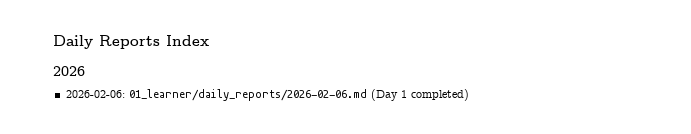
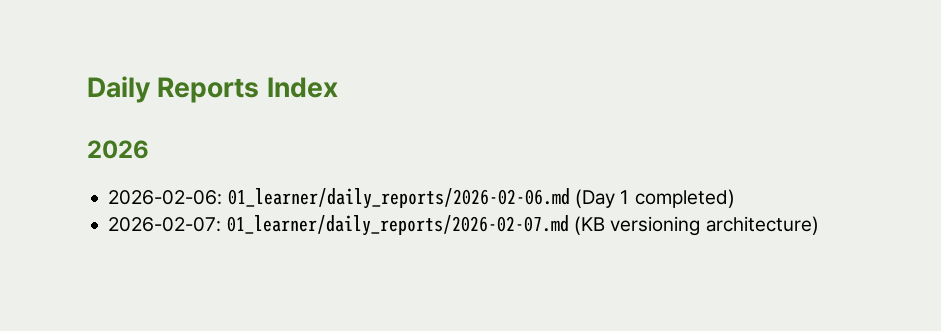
+ 2026-02-07: 01_learner/daily_reports/2026-02-07.md (KB versioning architecture)

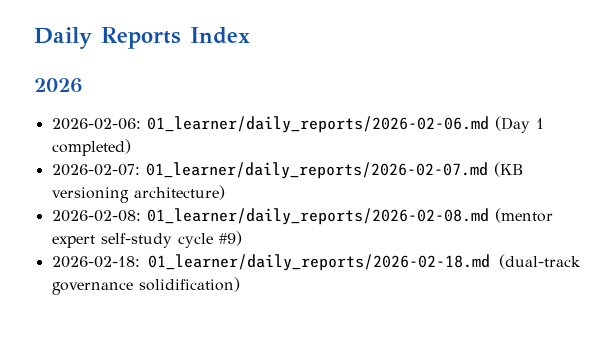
+ 2026-02-08: 01_learner/daily_reports/2026-02-08.md (mentor expert self-study cycle #9)
+ 2026-02-18: 01_learner/daily_reports/2026-02-18.md (dual-track governance solidification)

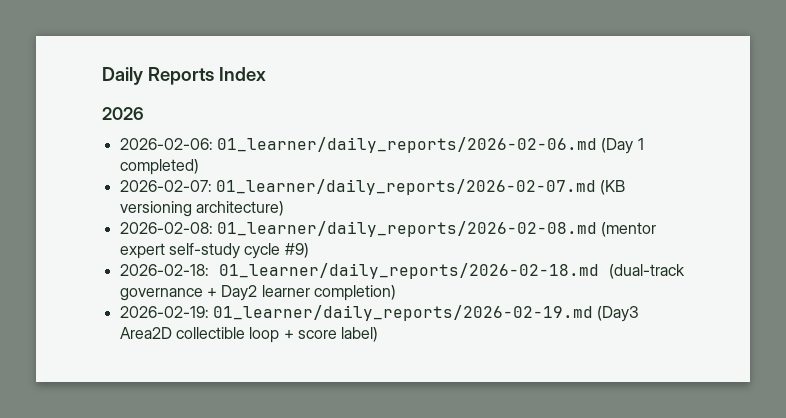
- 2026-02-18: 01_learner/daily_reports/2026-02-18.md (dual-track governance solidification)
+ 2026-02-18: 01_learner/daily_reports/2026-02-18.md (dual-track governance + Day2 learner completion)
+ 2026-02-19: 01_learner/daily_reports/2026-02-19.md (Day3 Area2D collectible loop + score label)

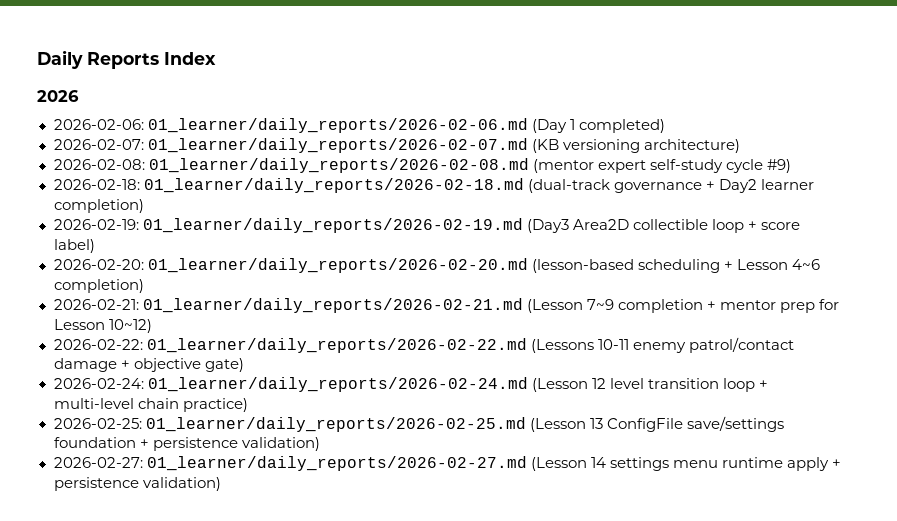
+ 2026-02-20: 01_learner/daily_reports/2026-02-20.md (lesson-based scheduling + Lesson 4~6 completion)
+ 2026-02-21: 01_learner/daily_reports/2026-02-21.md (Lesson 7~9 completion + mentor prep for Lesson 10~12)
+ 2026-02-22: 01_learner/daily_reports/2026-02-22.md (Lessons 10-11 enemy patrol/contact damage + objective gate)
+ 2026-02-24: 01_learner/daily_reports/2026-02-24.md (Lesson 12 level transition loop + multi-level chain practice)
+ 2026-02-25: 01_learner/daily_reports/2026-02-25.md (Lesson 13 ConfigFile save/settings foundation + persistence validation)
+ 2026-02-27: 01_learner/daily_reports/2026-02-27.md (Lesson 14 settings menu runtime apply + persistence validation)

